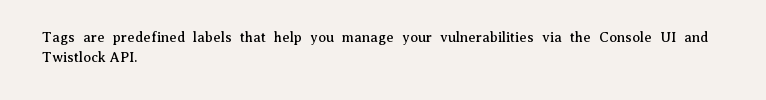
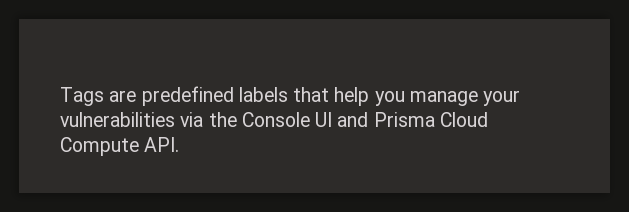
- Tags are predefined labels that help you manage your vulnerabilities via the Console UI and Twistlock API.
+ Tags are predefined labels that help you manage your vulnerabilities via the Console UI and Prisma Cloud Compute API.

